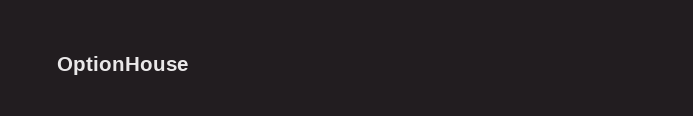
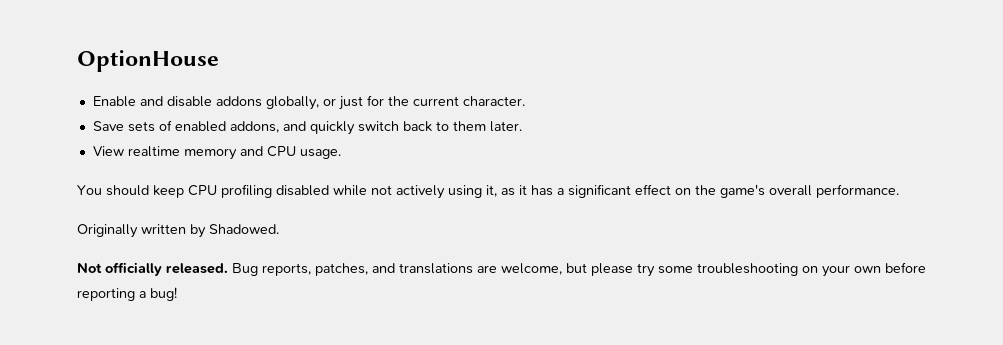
+ Enable and disable addons globally, or just for the current character.
+ Save sets of enabled addons, and quickly switch back to them later.
+ View realtime memory and CPU usage.
+ You should keep CPU profiling disabled while not actively using it, as it has a significant effect on the game's overall performance.
+ Originally written by Shadowed.
+ Not officially released. Bug reports, patches, and translations are welcome, but please try some troubleshooting on your own before reporting a bug!

